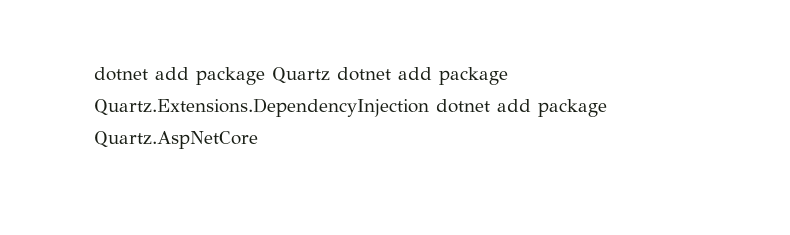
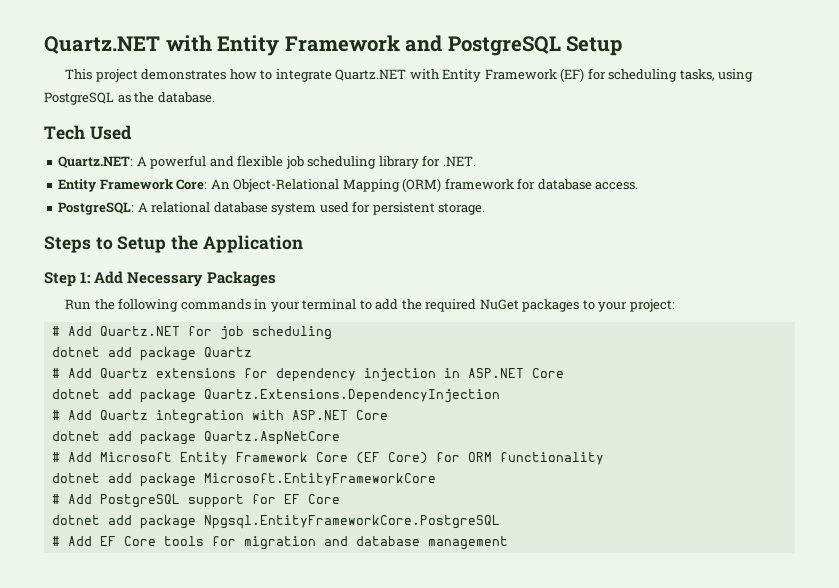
- dotnet add package Quartz dotnet add package Quartz.Extensions.DependencyInjection dotnet add package Quartz.AspNetCore
+ Quartz.NET with Entity Framework and PostgreSQL Setup
+ This project demonstrates how to integrate Quartz.NET with Entity Framework (EF) for scheduling tasks, using PostgreSQL as the database.
+ Tech Used
+ Quartz.NET: A powerful and flexible job scheduling library for .NET.
+ Entity Framework Core: An Object-Relational Mapping (ORM) framework for database access.
+ PostgreSQL: A relational database system used for persistent storage.
+ Steps to Setup the Application
+ Step 1: Add Necessary Packages
+ Run the following commands in your terminal to add the required NuGet packages to your project:
+ # Add Quartz.NET for job scheduling
+ dotnet add package Quartz
+ # Add Quartz extensions for dependency injection in ASP.NET Core
+ dotnet add package Quartz.Extensions.DependencyInjection
+ # Add Quartz integration with ASP.NET Core
+ dotnet add package Quartz.AspNetCore
+ # Add Microsoft Entity Framework Core (EF Core) for ORM functionality
+ dotnet add package Microsoft.EntityFrameworkCore
+ # Add PostgreSQL support for EF Core
+ dotnet add package Npgsql.EntityFrameworkCore.PostgreSQL
+ # Add EF Core tools for migration and database management

